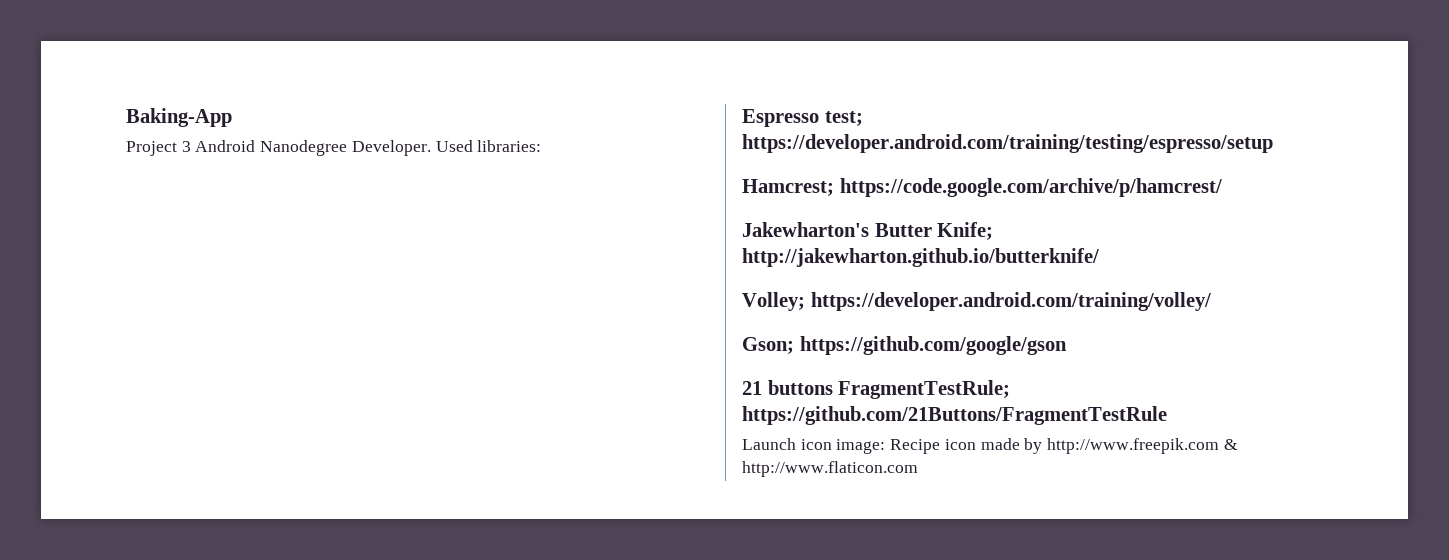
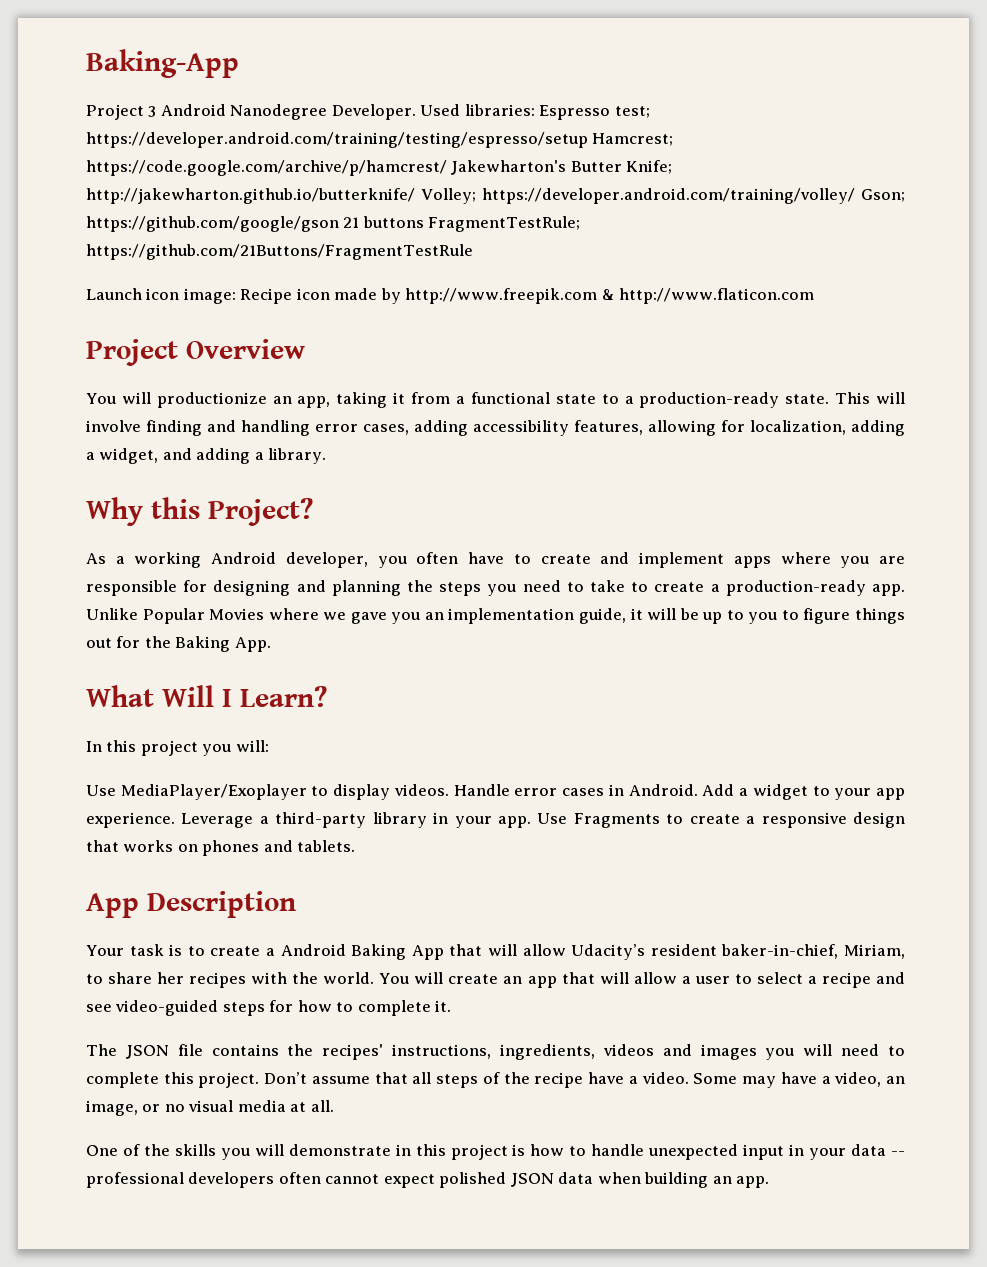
- Used libraries:
- Espresso test; https://developer.android.com/training/testing/espresso/setup
- Hamcrest; https://code.google.com/archive/p/hamcrest/
- Jakewharton's Butter Knife; http://jakewharton.github.io/butterknife/
- Volley; https://developer.android.com/training/volley/
- Gson; https://github.com/google/gson
- 21 buttons FragmentTestRule; https://github.com/21Buttons/FragmentTestRule
+ Used libraries: Espresso test; https://developer.android.com/training/testing/espresso/setup Hamcrest; https://code.google.com/archive/p/hamcrest/ Jakewharton's Butter Knife; http://jakewharton.github.io/butterknife/ Volley; https://developer.android.com/training/volley/ Gson; https://github.com/google/gson 21 buttons FragmentTestRule; https://github.com/21Buttons/FragmentTestRule
+ Project Overview
+ You will productionize an app, taking it from a functional state to a production-ready state. This will involve finding and handling error cases, adding accessibility features, allowing for localization, adding a widget, and adding a library.
+ Why this Project?
+ As a working Android developer, you often have to create and implement apps where you are responsible for designing and planning the steps you need to take to create a production-ready app. Unlike Popular Movies where we gave you an implementation guide, it will be up to you to figure things out for the Baking App.
+ What Will I Learn?
+ In this project you will:
+ Use MediaPlayer/Exoplayer to display videos. Handle error cases in Android. Add a widget to your app experience. Leverage a third-party library in your app. Use Fragments to create a responsive design that works on phones and tablets.
+ App Description
+ Your task is to create a Android Baking App that will allow Udacity’s resident baker-in-chief, Miriam, to share her recipes with the world. You will create an app that will allow a user to select a recipe and see video-guided steps for how to complete it.
+ The JSON file contains the recipes' instructions, ingredients, videos and images you will need to complete this project. Don’t assume that all steps of the recipe have a video. Some may have a video, an image, or no visual media at all.
+ One of the skills you will demonstrate in this project is how to handle unexpected input in your data -- professional developers often cannot expect polished JSON data when building an app.

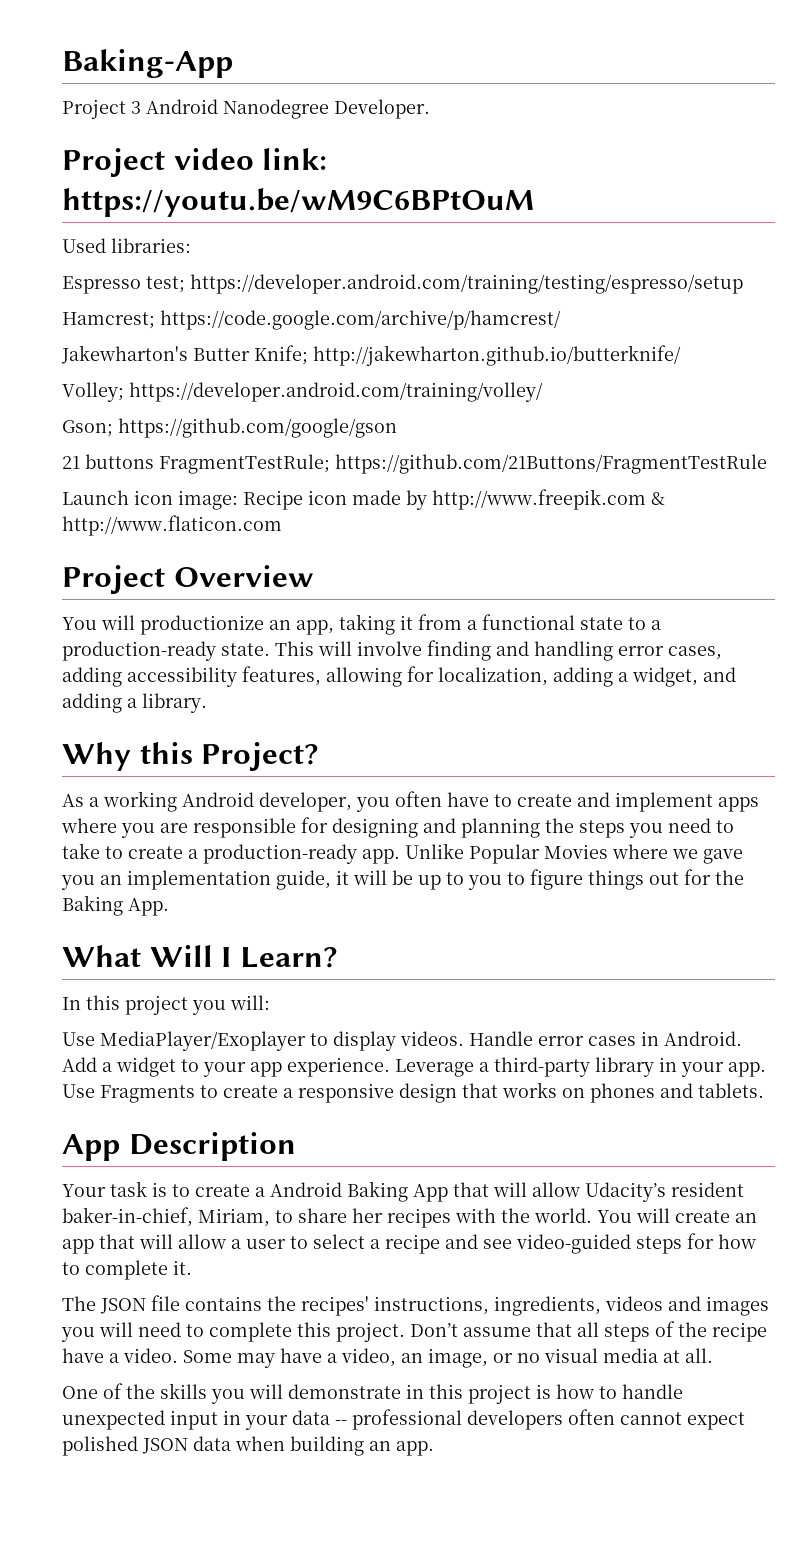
- Project 3 Android Nanodegree Developer. Used libraries: Espresso test; https://developer.android.com/training/testing/espresso/setup Hamcrest; https://code.google.com/archive/p/hamcrest/ Jakewharton's Butter Knife; http://jakewharton.github.io/butterknife/ Volley; https://developer.android.com/training/volley/ Gson; https://github.com/google/gson 21 buttons FragmentTestRule; https://github.com/21Buttons/FragmentTestRule
+ Project 3 Android Nanodegree Developer.
+ Project video link: https://youtu.be/wM9C6BPtOuM
+ Used libraries:
+ Espresso test; https://developer.android.com/training/testing/espresso/setup
+ Hamcrest; https://code.google.com/archive/p/hamcrest/
+ Jakewharton's Butter Knife; http://jakewharton.github.io/butterknife/
+ Volley; https://developer.android.com/training/volley/
+ Gson; https://github.com/google/gson
+ 21 buttons FragmentTestRule; https://github.com/21Buttons/FragmentTestRule

